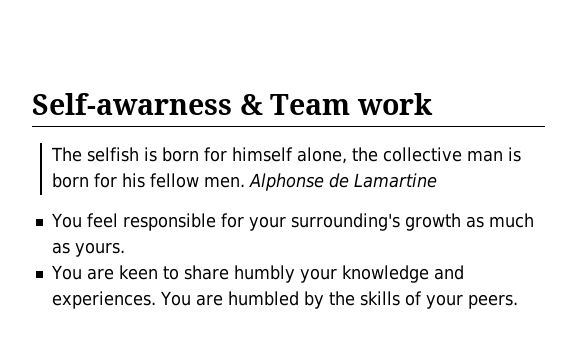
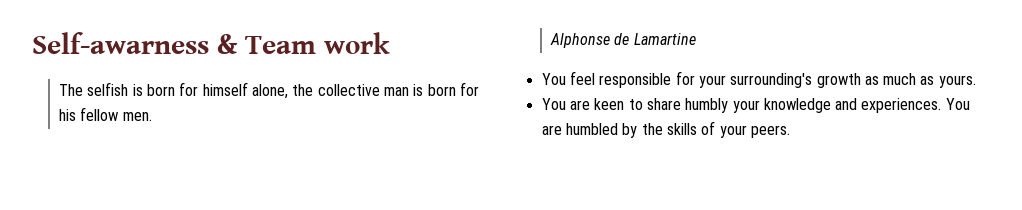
- The selfish is born for himself alone, the collective man is born for his fellow men. Alphonse de Lamartine
+ The selfish is born for himself alone, the collective man is born for his fellow men.
+ Alphonse de Lamartine

